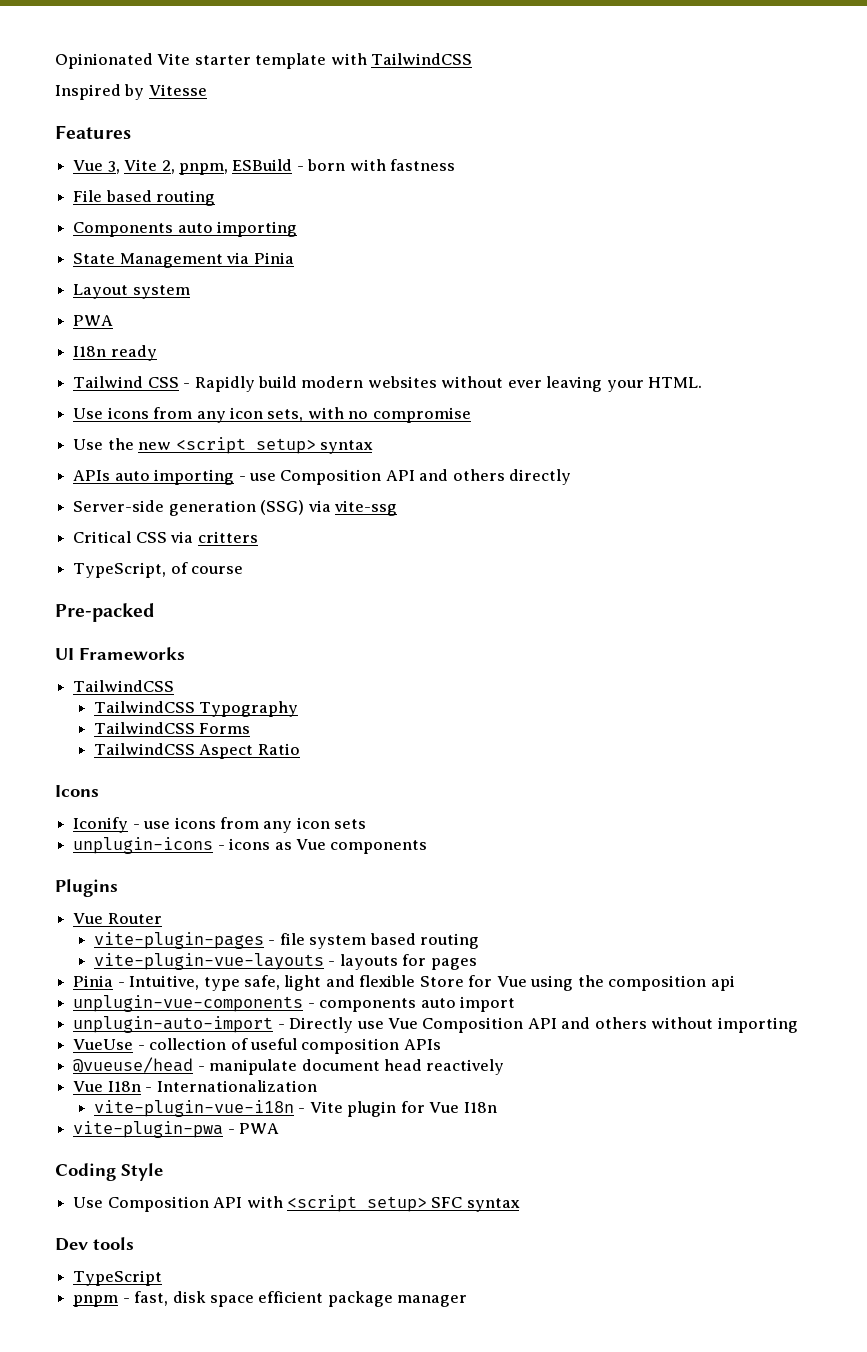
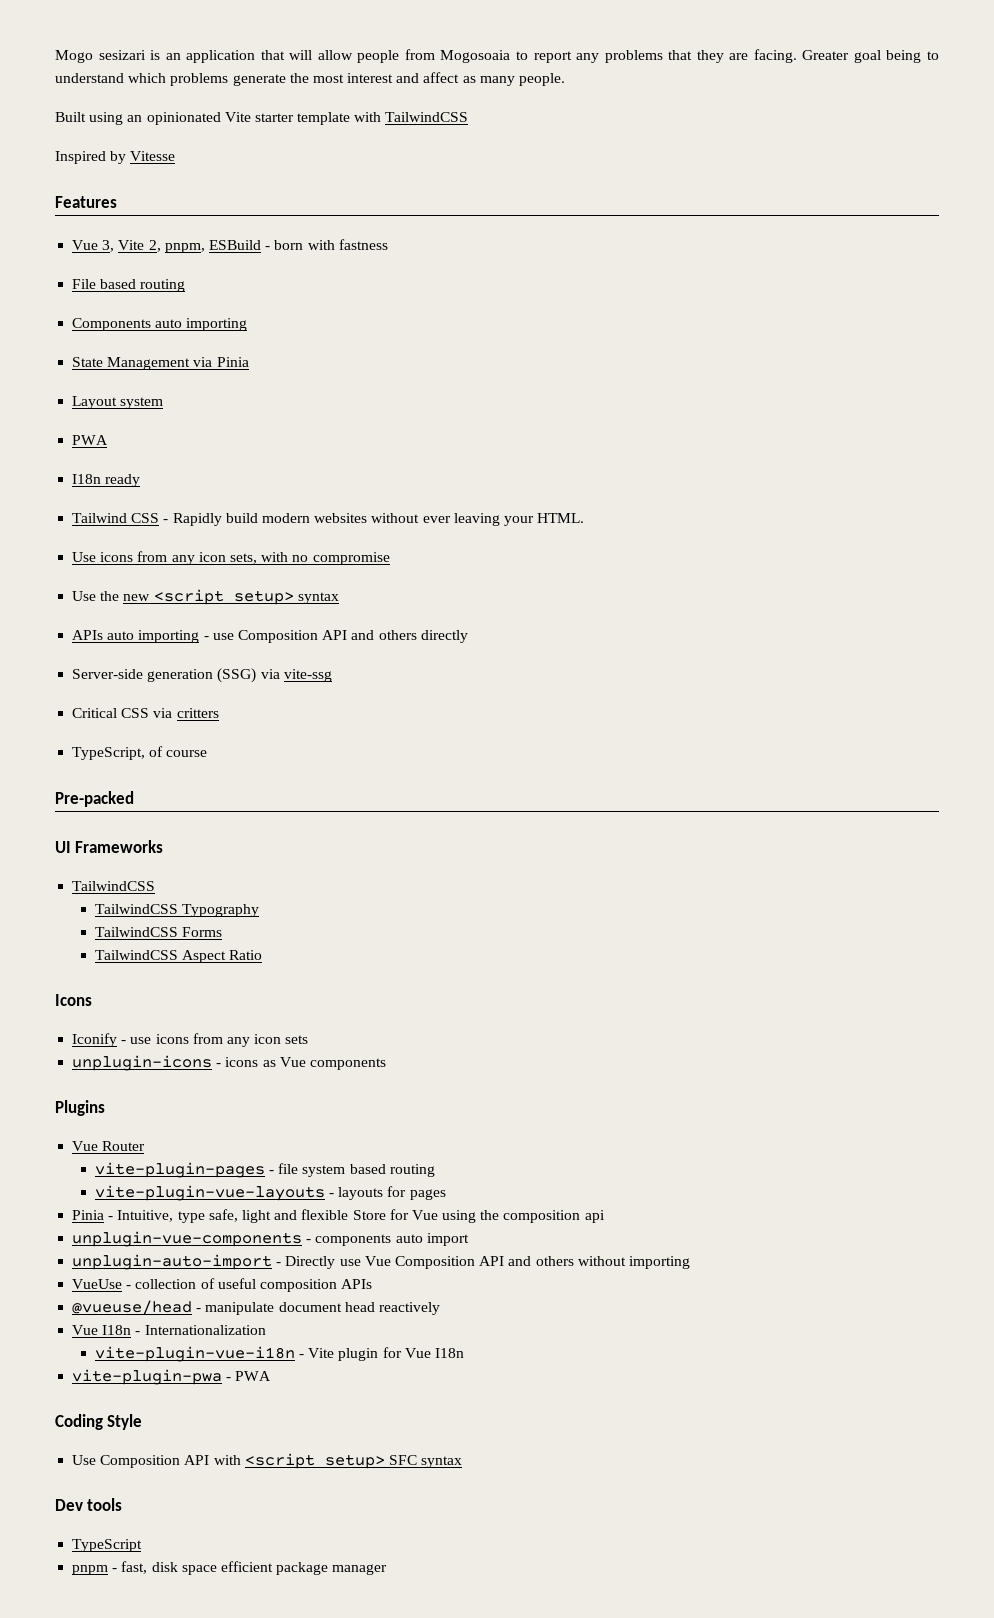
- Opinionated Vite starter template with TailwindCSS
+ Mogo sesizari is an application that will allow people from Mogosoaia to report any problems that they are facing. Greater goal being to understand which problems generate the most interest and affect as many people.
+ Built using an opinionated Vite starter template with TailwindCSS

